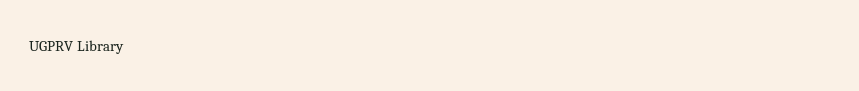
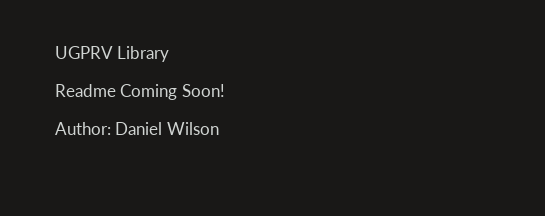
+ Readme Coming Soon!
+ Author: Daniel Wilson

